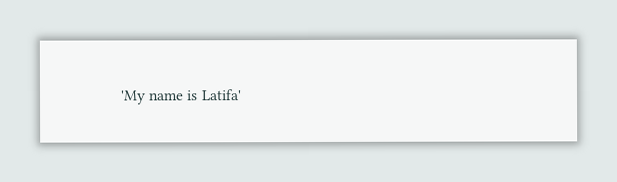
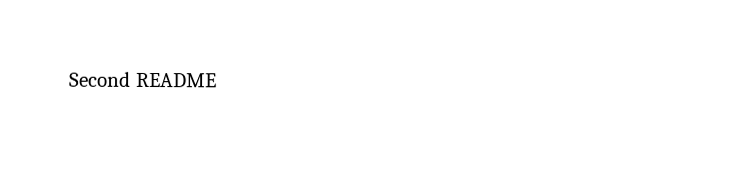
- 'My name is Latifa'
+ Second README

